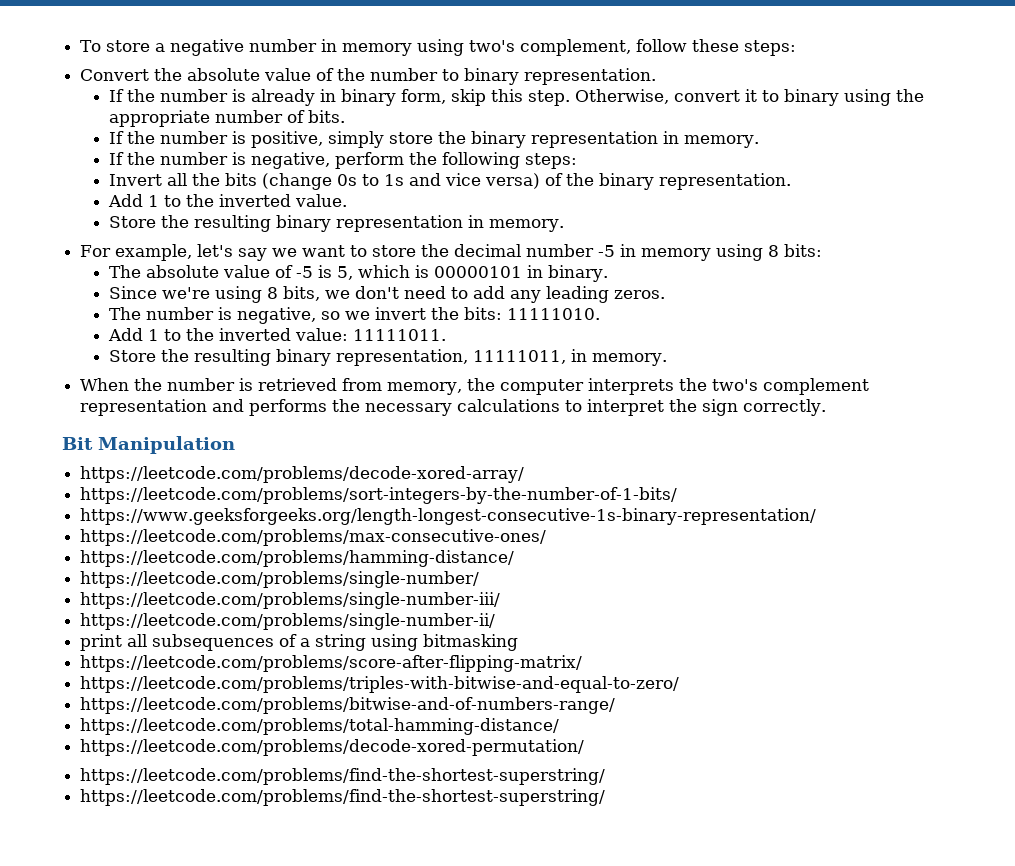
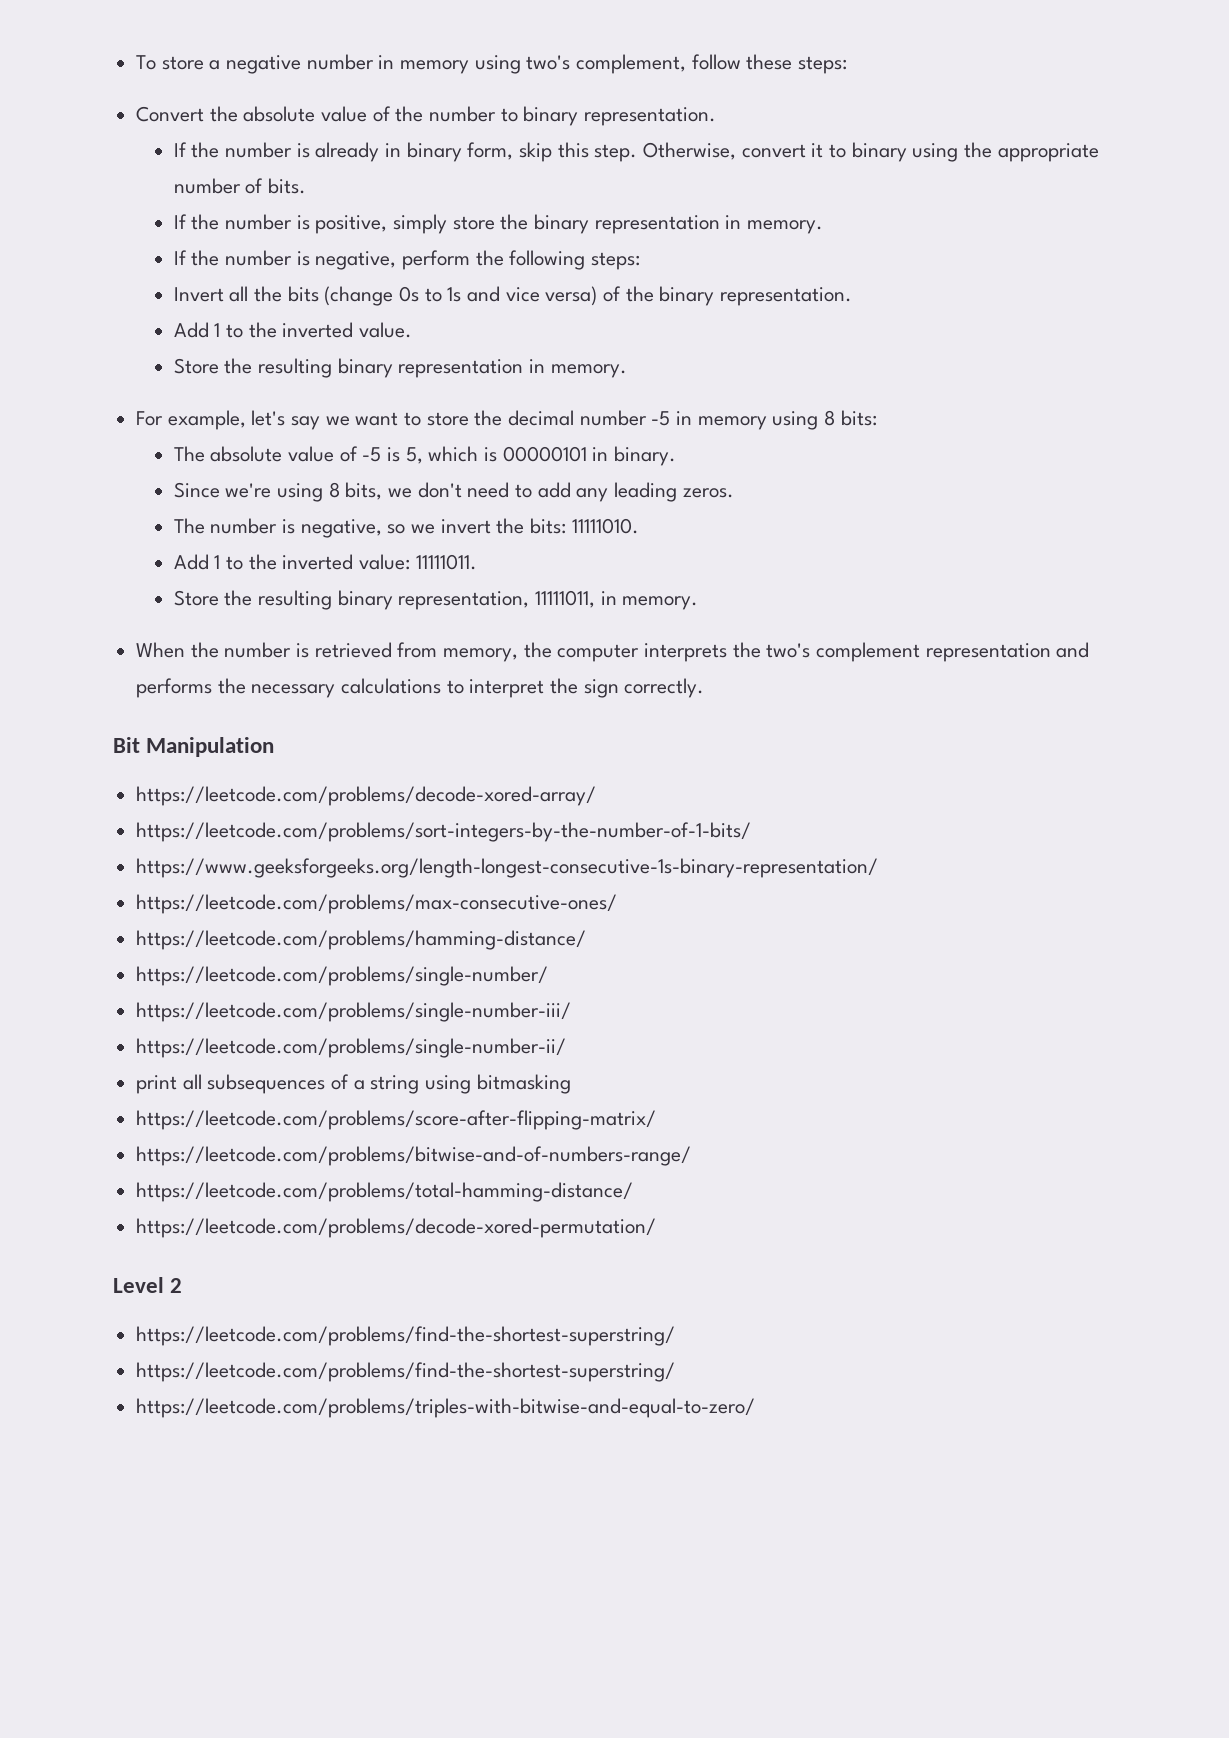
- https://leetcode.com/problems/triples-with-bitwise-and-equal-to-zero/
+ Level 2
+ https://leetcode.com/problems/triples-with-bitwise-and-equal-to-zero/

